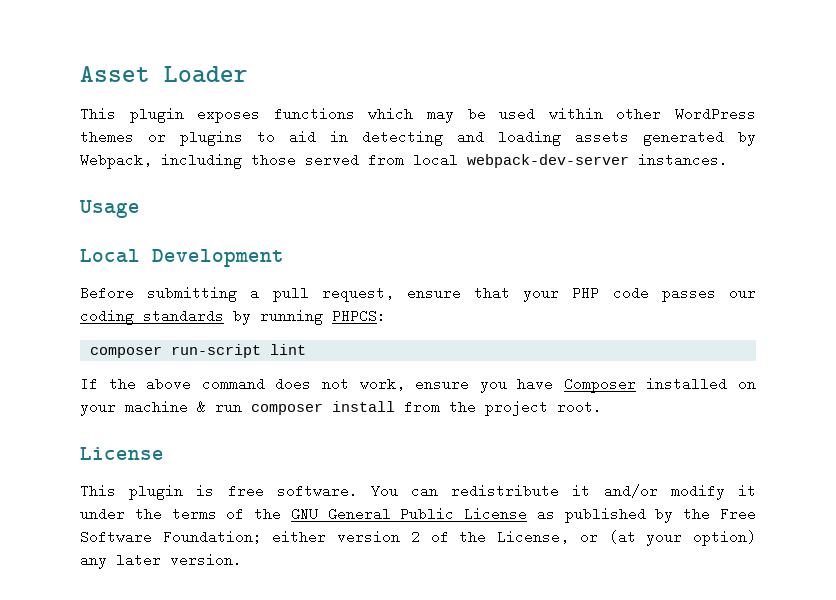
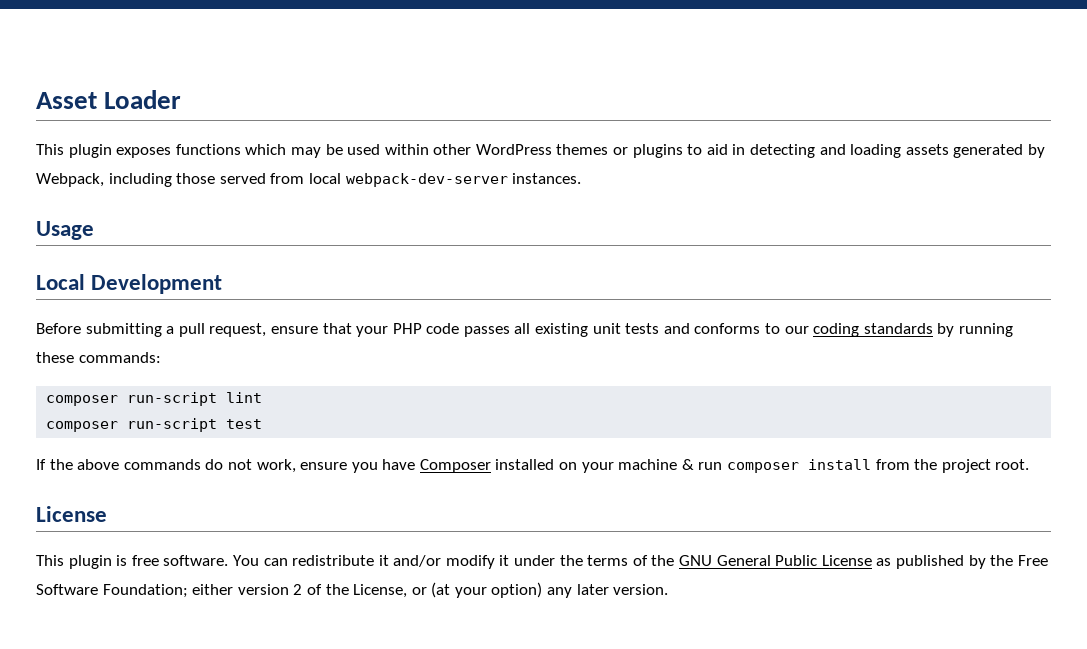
- Before submitting a pull request, ensure that your PHP code passes our coding standards by running PHPCS:
+ Before submitting a pull request, ensure that your PHP code passes all existing unit tests and conforms to our coding standards by running these commands:
+ composer run-script test
- If the above command does not work, ensure you have Composer installed on your machine & run composer install from the project root.
+ If the above commands do not work, ensure you have Composer installed on your machine & run composer install from the project root.

